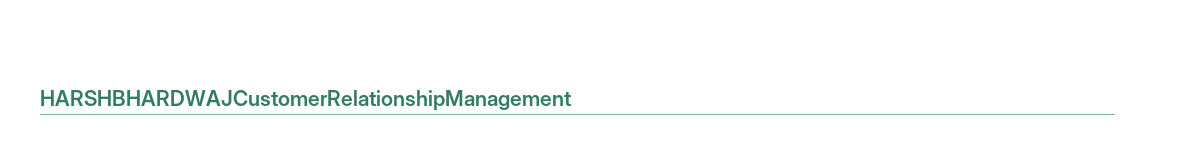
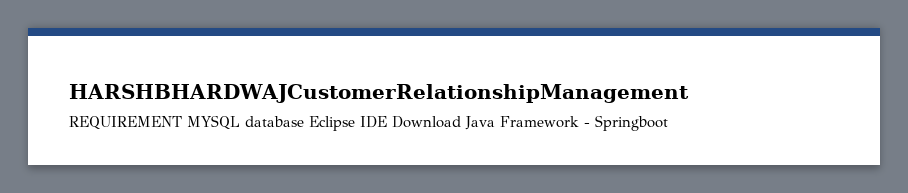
+ REQUIREMENT MYSQL database Eclipse IDE Download Java Framework - Springboot

